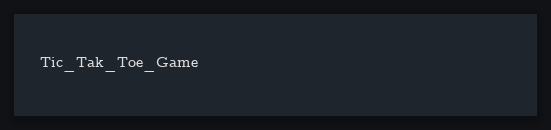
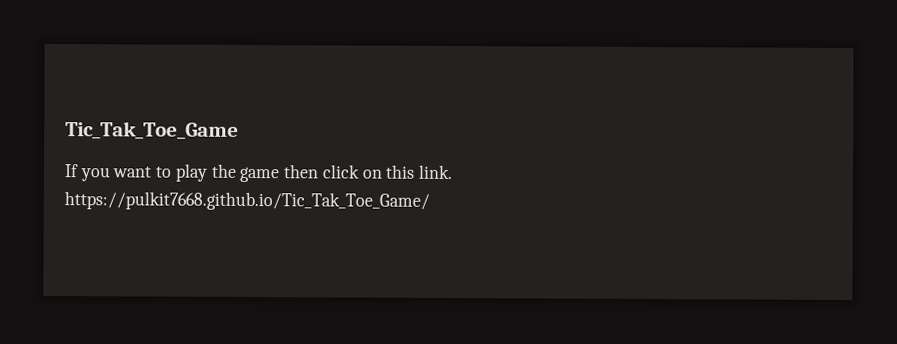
+ If you want to play the game then click on this link. https://pulkit7668.github.io/Tic_Tak_Toe_Game/

